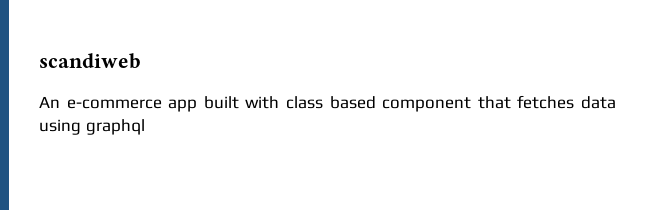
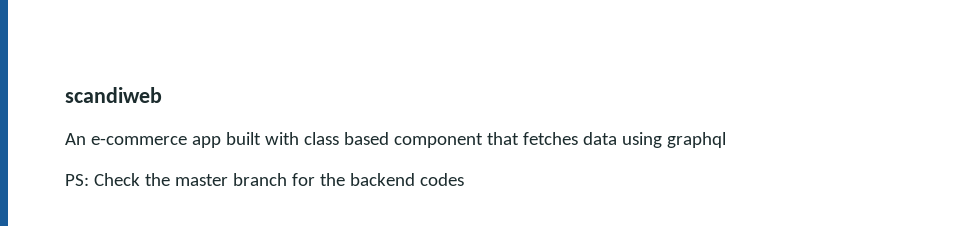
+ PS: Check the master branch for the backend codes

